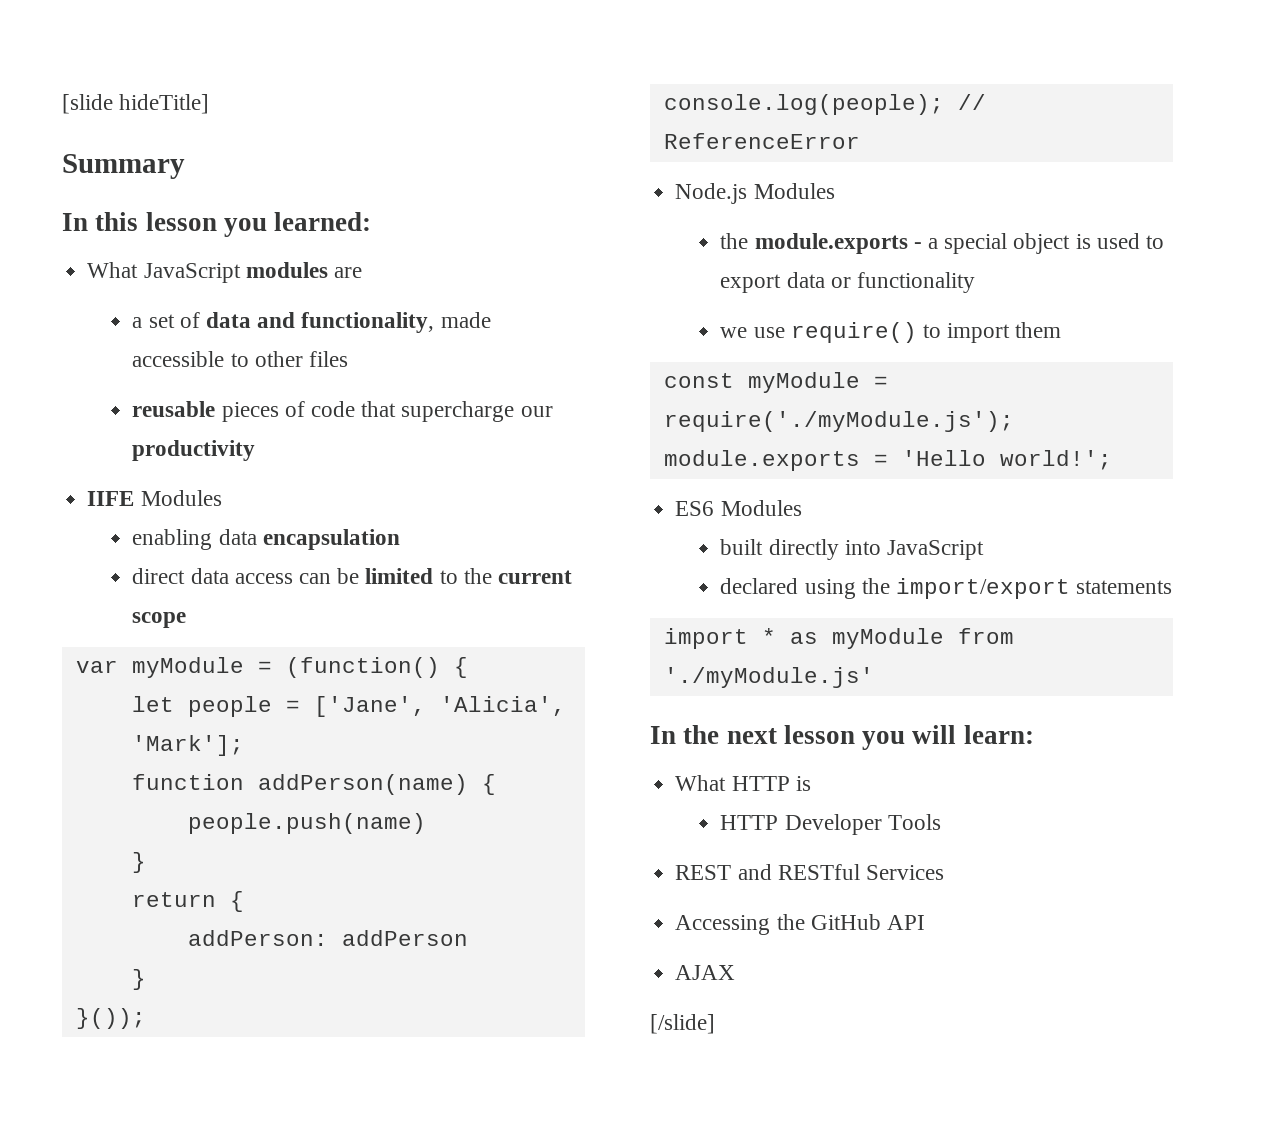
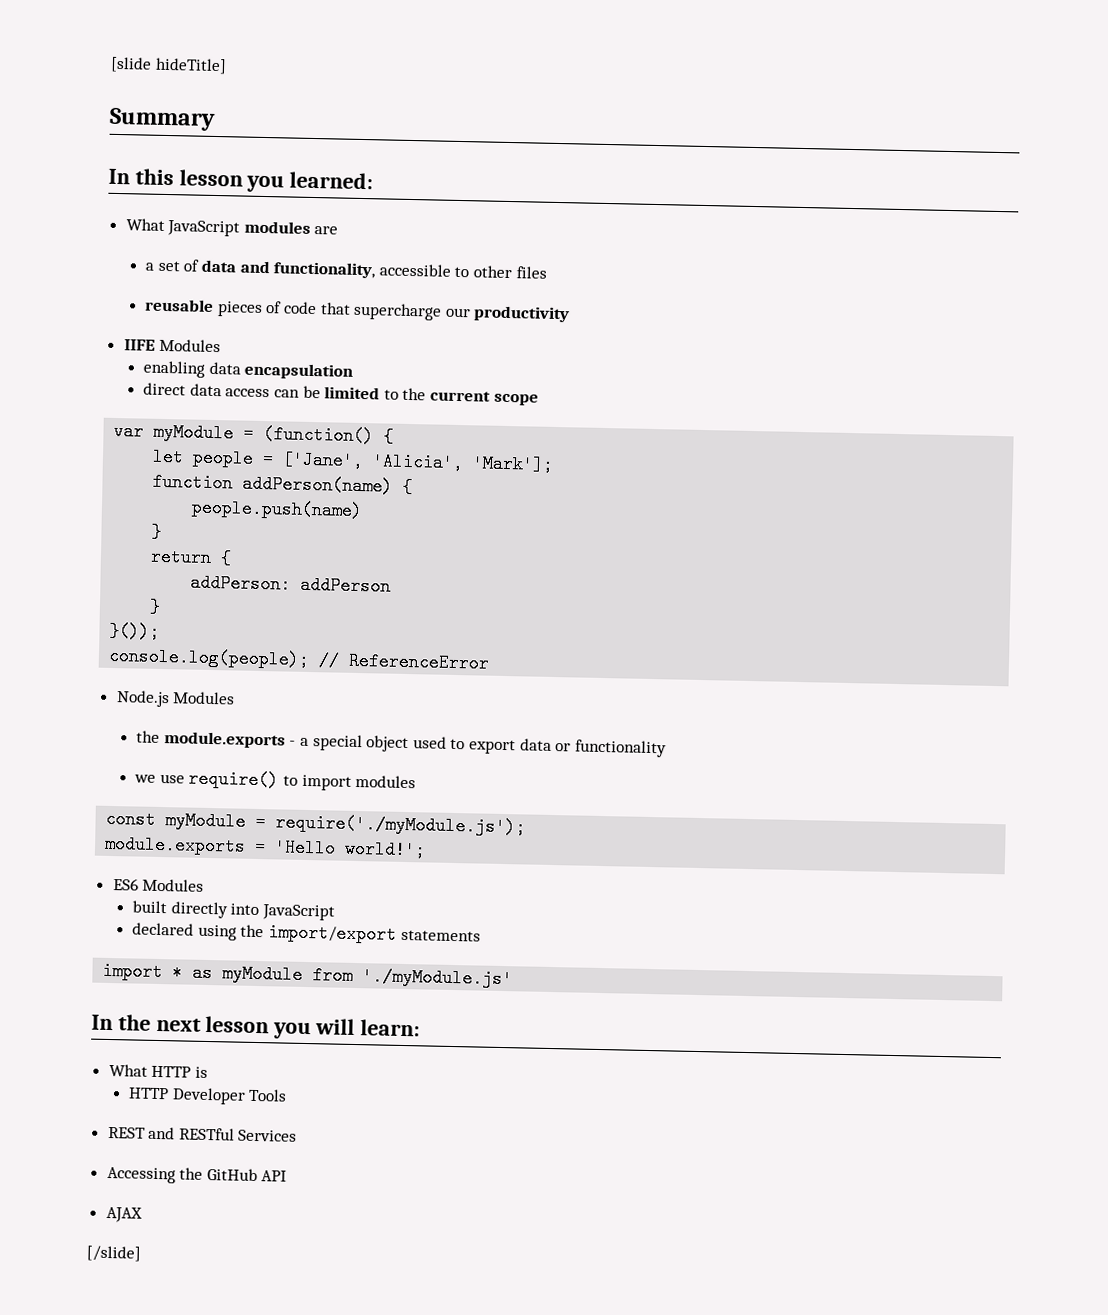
- a set of data and functionality, made accessible to other files
+ a set of data and functionality, accessible to other files
- the module.exports - a special object is used to export data or functionality
+ the module.exports - a special object used to export data or functionality
- we use require() to import them
+ we use require() to import modules

